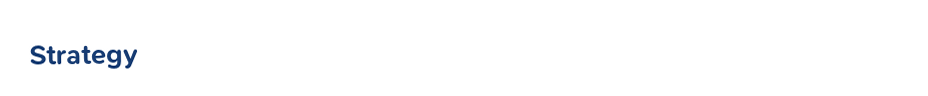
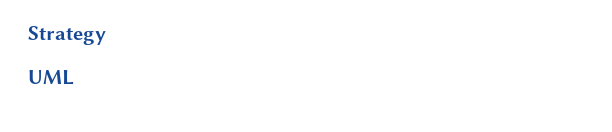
+ UML

